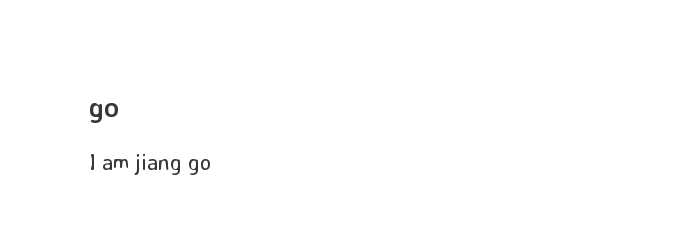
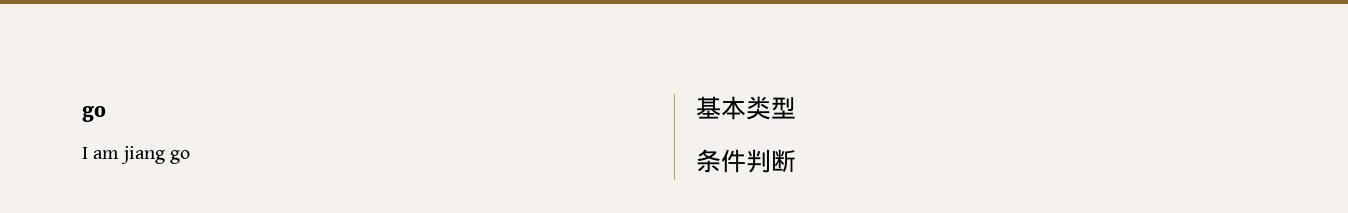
+ 基本类型
+ 条件判断

